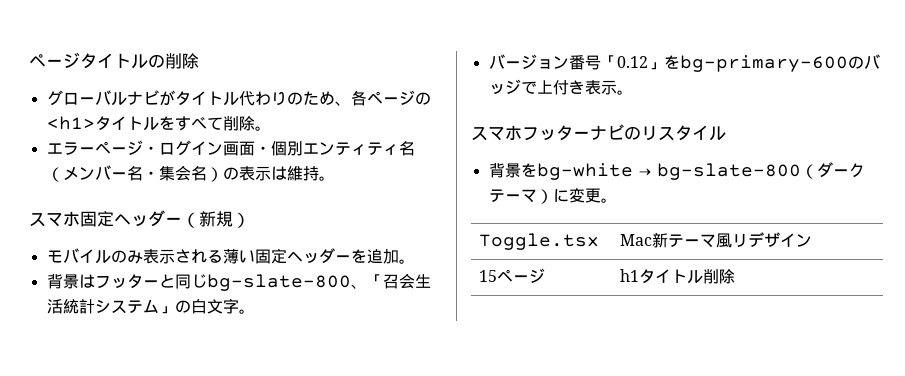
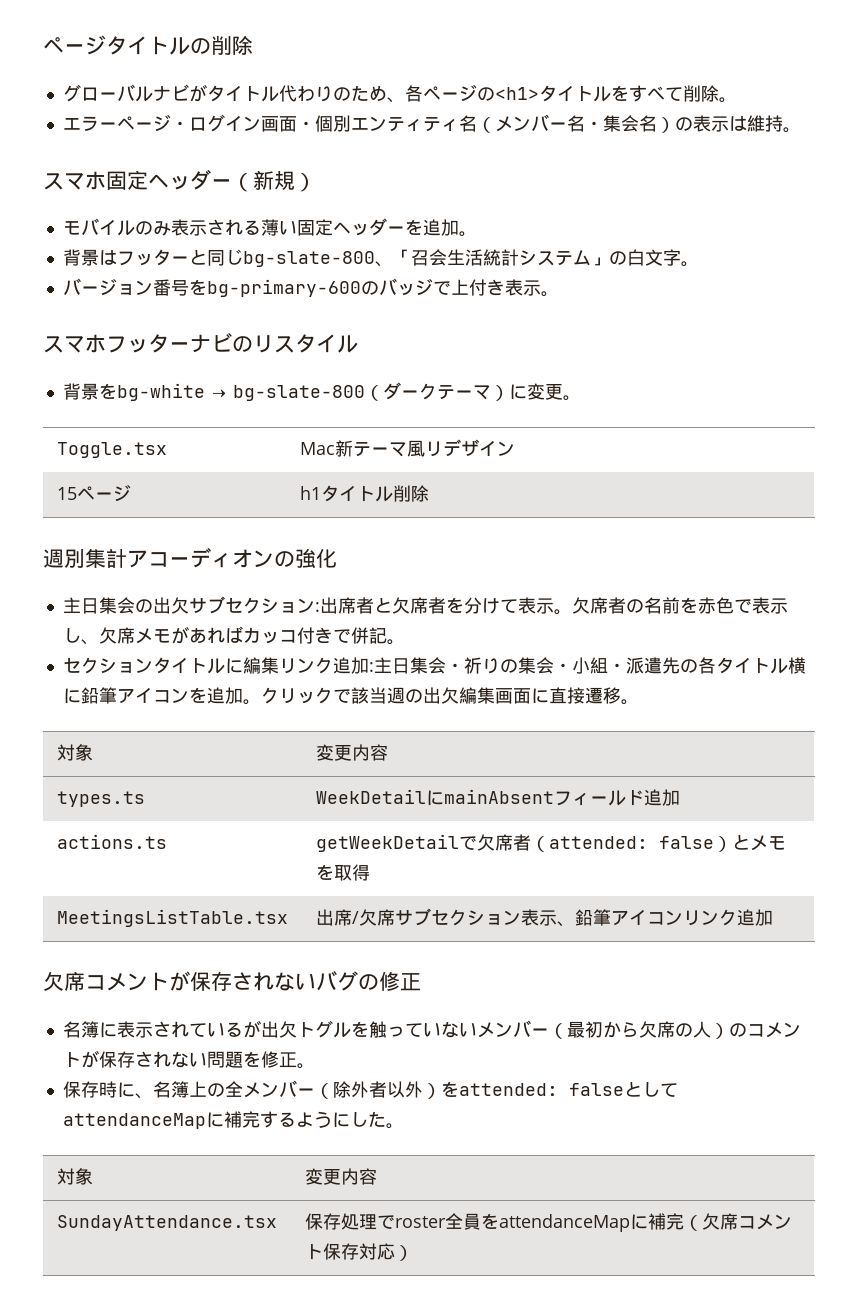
- バージョン番号「0.12」をbg-primary-600のバッジで上付き表示。
+ バージョン番号をbg-primary-600のバッジで上付き表示。
+ 週別集計アコーディオンの強化
+ 主日集会の出欠サブセクション:出席者と欠席者を分けて表示。欠席者の名前を赤色で表示し、欠席メモがあればカッコ付きで併記。
+ セクションタイトルに編集リンク追加:主日集会・祈りの集会・小組・派遣先の各タイトル横に鉛筆アイコンを追加。クリックで該当週の出欠編集画面に直接遷移。
+ 対象 | 変更内容
+ types.ts | WeekDetailにmainAbsentフィールド追加
+ actions.ts | getWeekDetailで欠席者（attended: false）とメモを取得
+ MeetingsListTable.tsx | 出席/欠席サブセクション表示、鉛筆アイコンリンク追加
+ 欠席コメントが保存されないバグの修正
+ 名簿に表示されているが出欠トグルを触っていないメンバー（最初から欠席の人）のコメントが保存されない問題を修正。
+ 保存時に、名簿上の全メンバー（除外者以外）をattended: falseとしてattendanceMapに補完するようにした。
+ 対象 | 変更内容
+ SundayAttendance.tsx | 保存処理でroster全員をattendanceMapに補完（欠席コメント保存対応）

